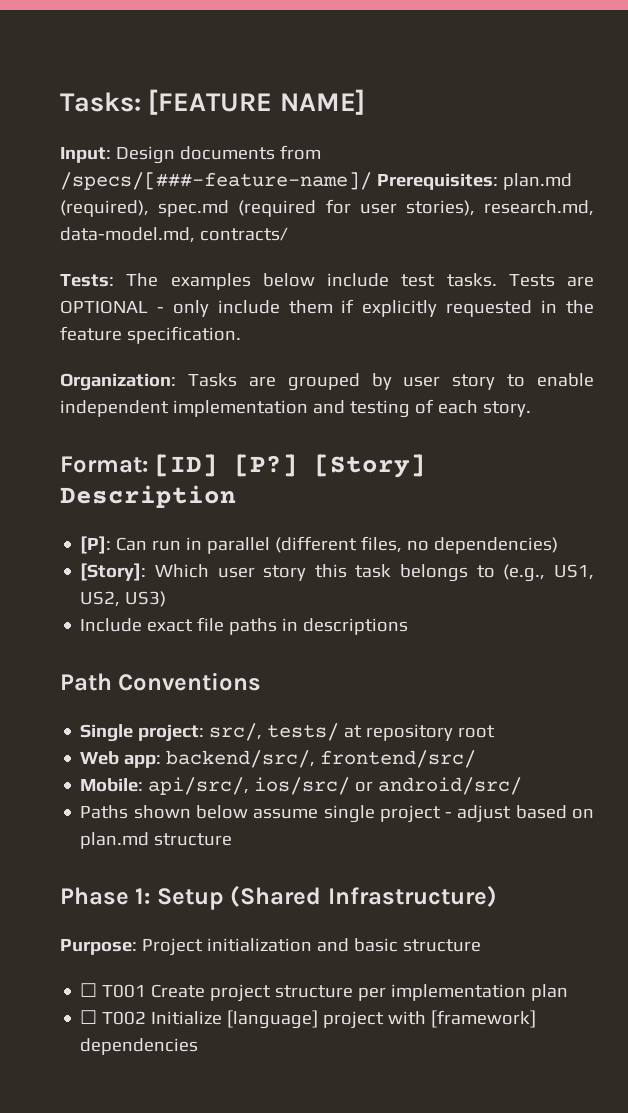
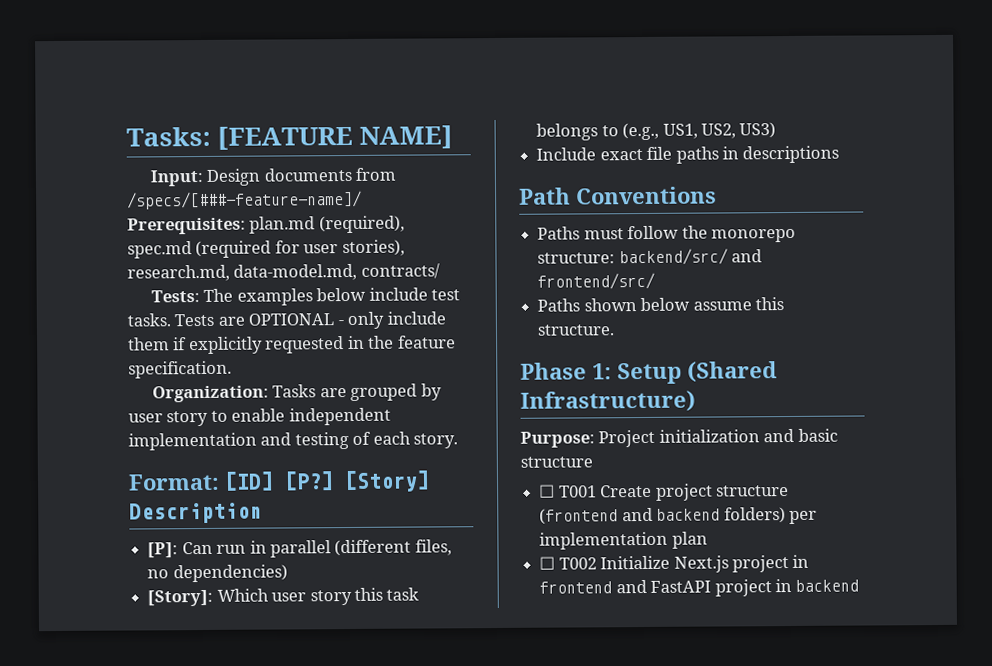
- Single project: src/, tests/ at repository root
- Web app: backend/src/, frontend/src/
- Mobile: api/src/, ios/src/ or android/src/
- Paths shown below assume single project - adjust based on plan.md structure
+ Paths must follow the monorepo structure: backend/src/ and frontend/src/
+ Paths shown below assume this structure.
- ☐ T001 Create project structure per implementation plan
+ ☐ T001 Create project structure (frontend and backend folders) per implementation plan
- ☐ T002 Initialize [language] project with [framework] dependencies
+ ☐ T002 Initialize Next.js project in frontend and FastAPI project in backend

